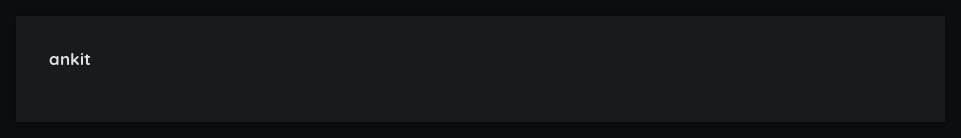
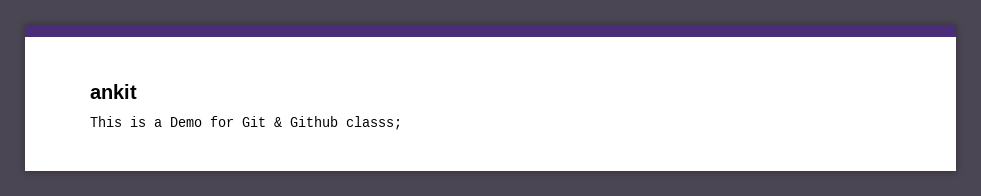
+ This is a Demo for Git & Github classs;

